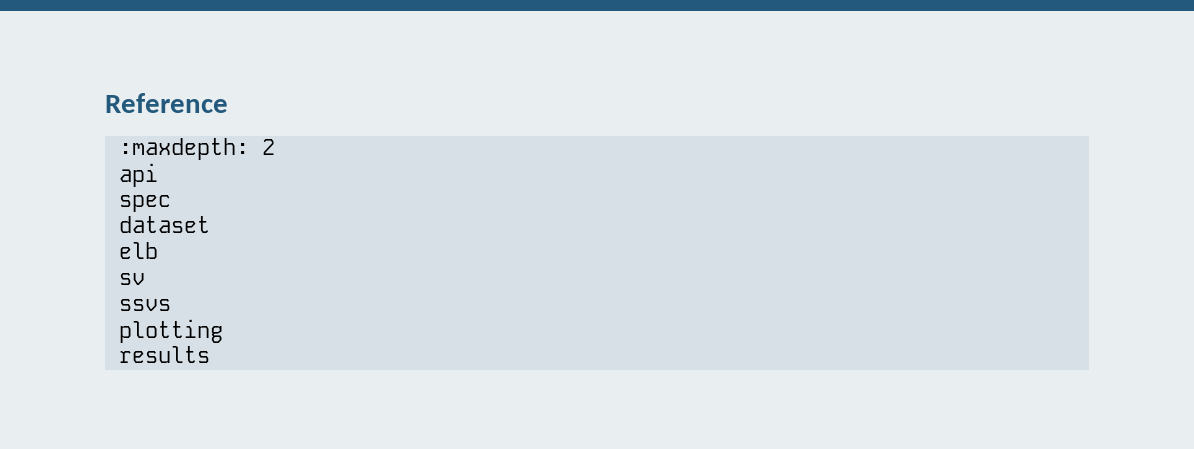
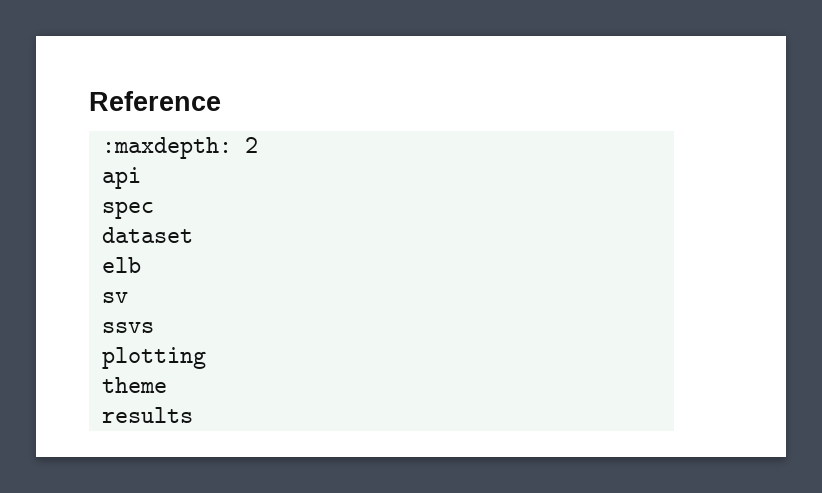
+ theme

